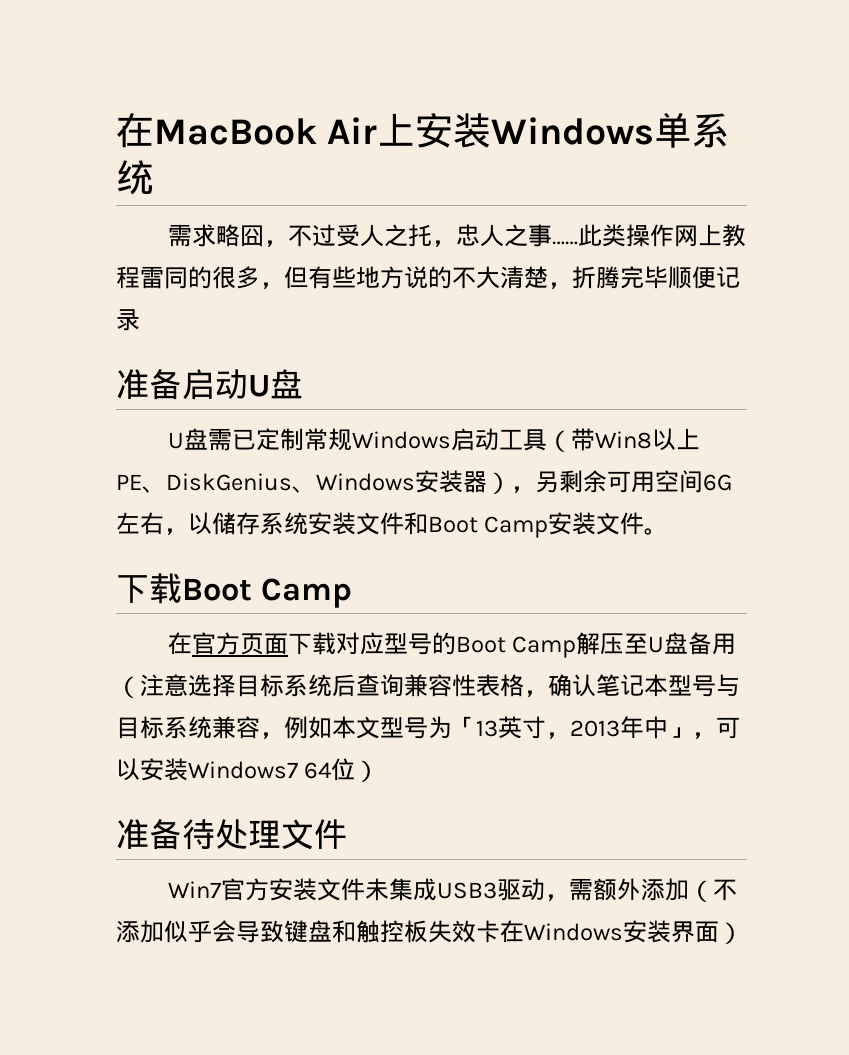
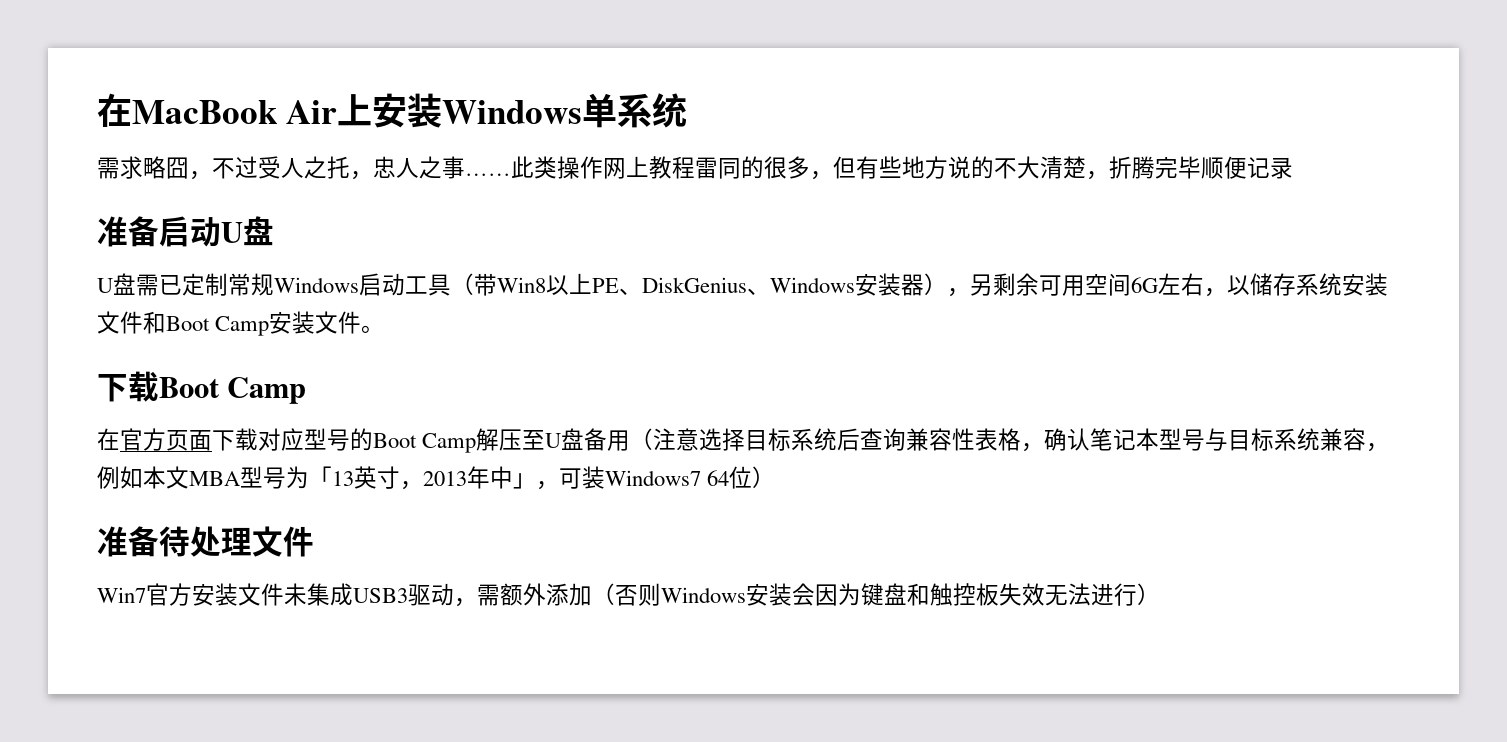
- 在官方页面下载对应型号的Boot Camp解压至U盘备用（注意选择目标系统后查询兼容性表格，确认笔记本型号与目标系统兼容，例如本文型号为「13英寸，2013年中」，可以安装Windows7 64位）
+ 在官方页面下载对应型号的Boot Camp解压至U盘备用（注意选择目标系统后查询兼容性表格，确认笔记本型号与目标系统兼容，例如本文MBA型号为「13英寸，2013年中」，可装Windows7 64位）
- Win7官方安装文件未集成USB3驱动，需额外添加（不添加似乎会导致键盘和触控板失效卡在Windows安装界面）
+ Win7官方安装文件未集成USB3驱动，需额外添加（否则Windows安装会因为键盘和触控板失效无法进行）

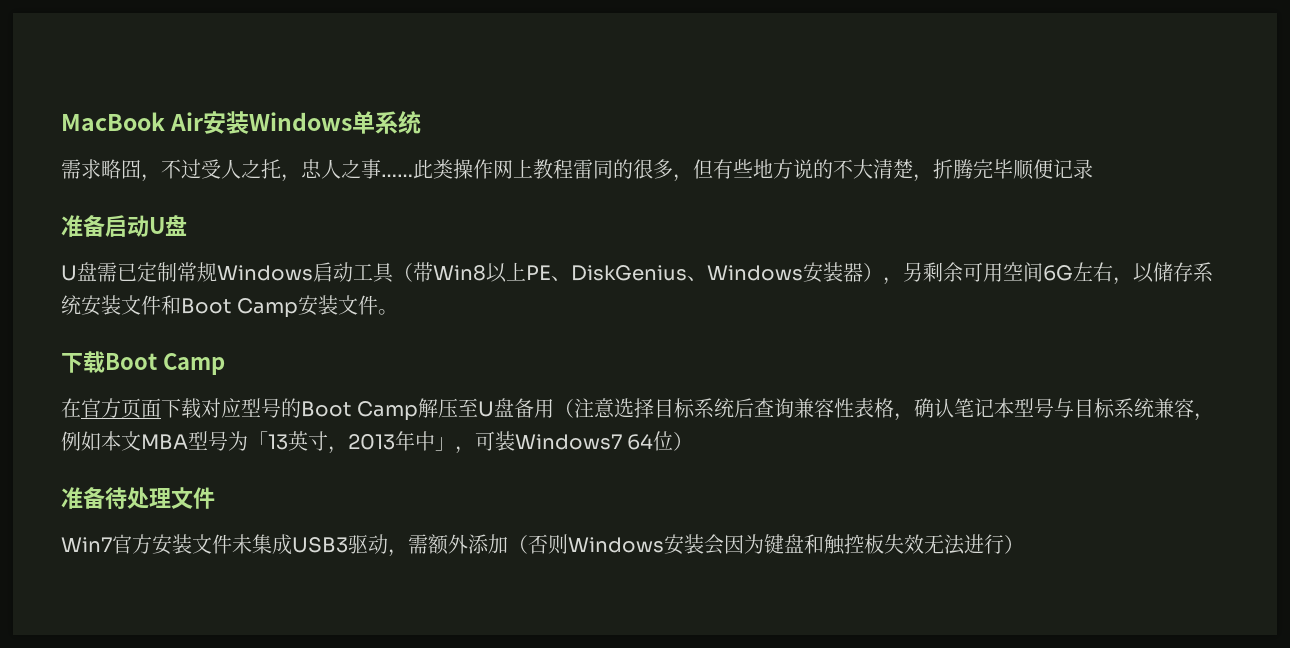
- 在MacBook Air上安装Windows单系统
+ MacBook Air安装Windows单系统

